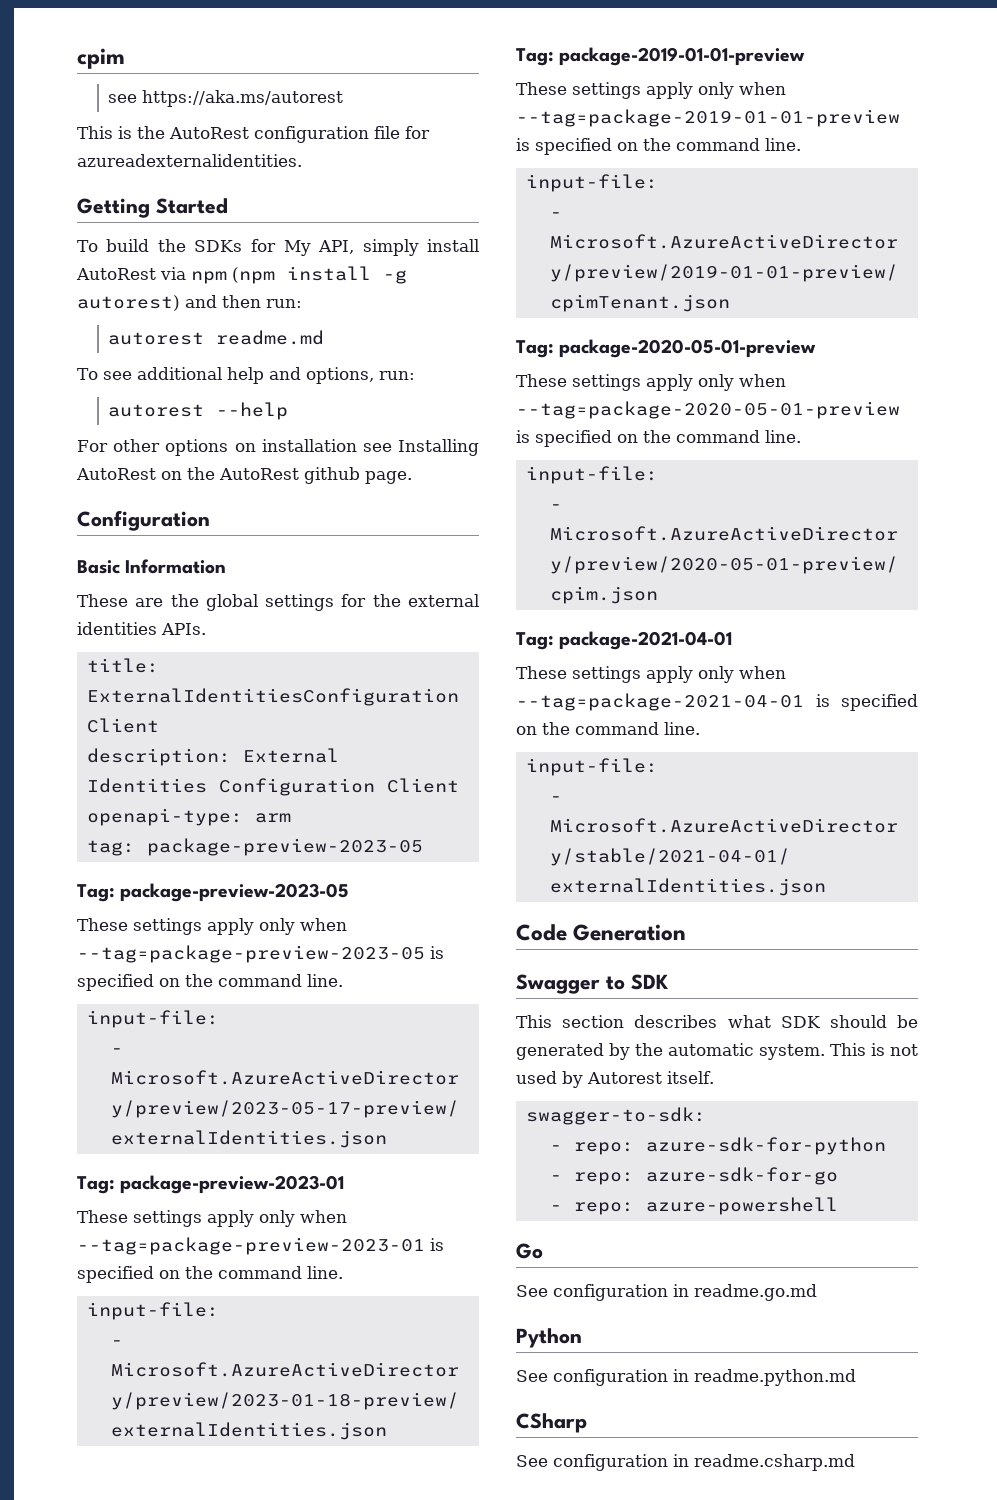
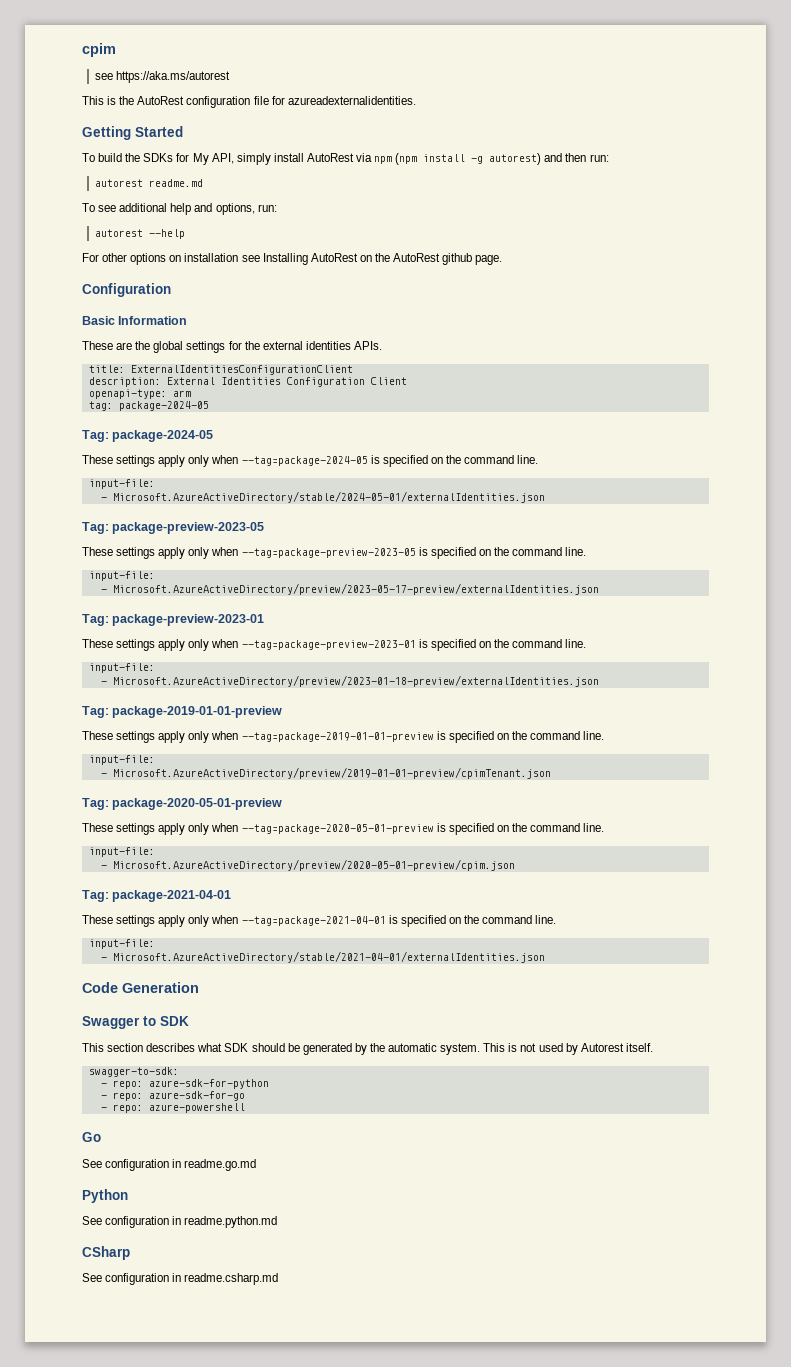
- tag: package-preview-2023-05
+ tag: package-2024-05
+ Tag: package-2024-05
+ These settings apply only when --tag=package-2024-05 is specified on the command line.
+ input-file:
+ - Microsoft.AzureActiveDirectory/stable/2024-05-01/externalIdentities.json

